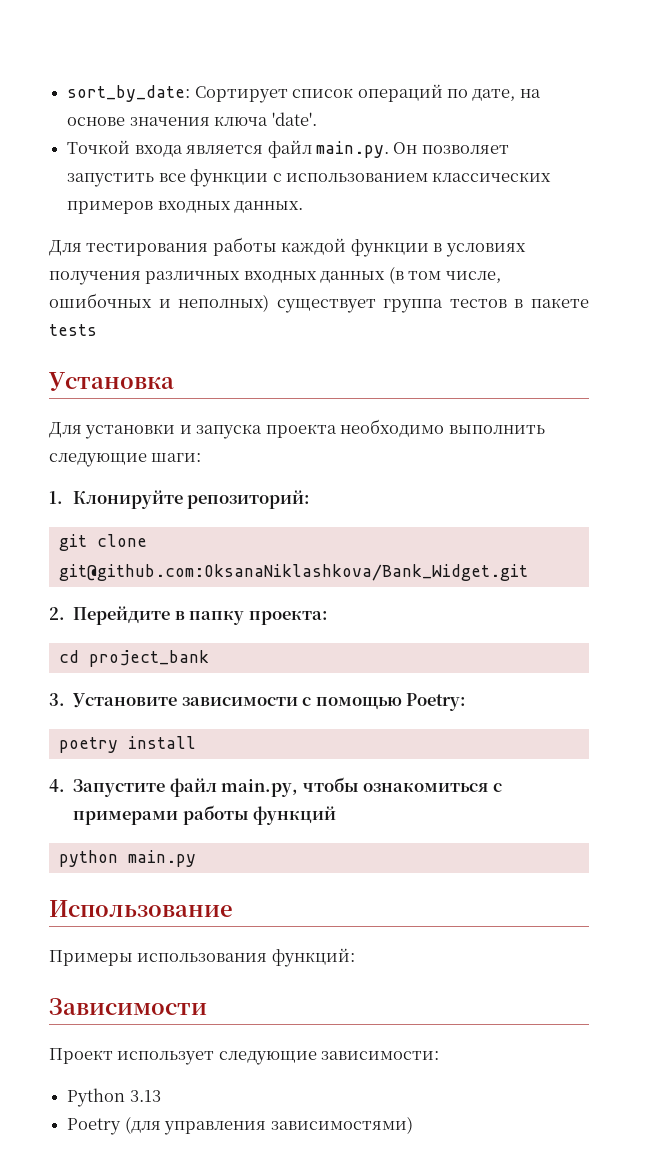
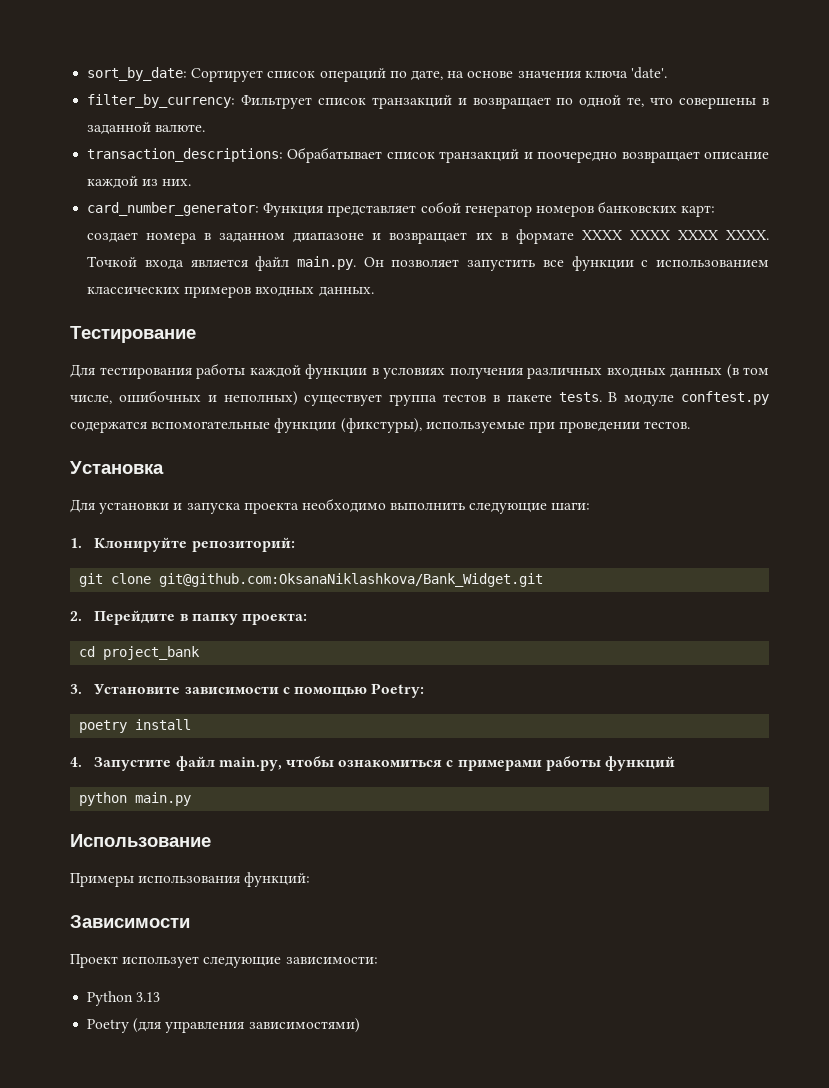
+ filter_by_currency: Фильтрует список транзакций и возвращает по одной те, что совершены в заданной валюте.
+ transaction_descriptions: Обрабатывает список транзакций и поочередно возвращает описание каждой из них.
+ card_number_generator: Функция представляет собой генератор номеров банковских карт: создает номера в заданном диапазоне и возвращает их в формате XXXX XXXX XXXX XXXX.
+ Тестирование
- Для тестирования работы каждой функции в условиях получения различных входных данных (в том числе, ошибочных и неполных) существует группа тестов в пакете tests
+ Для тестирования работы каждой функции в условиях получения различных входных данных (в том числе, ошибочных и неполных) существует группа тестов в пакете tests. В модуле conftest.py содержатся вспомогательные функции (фикстуры), используемые при проведении тестов.

